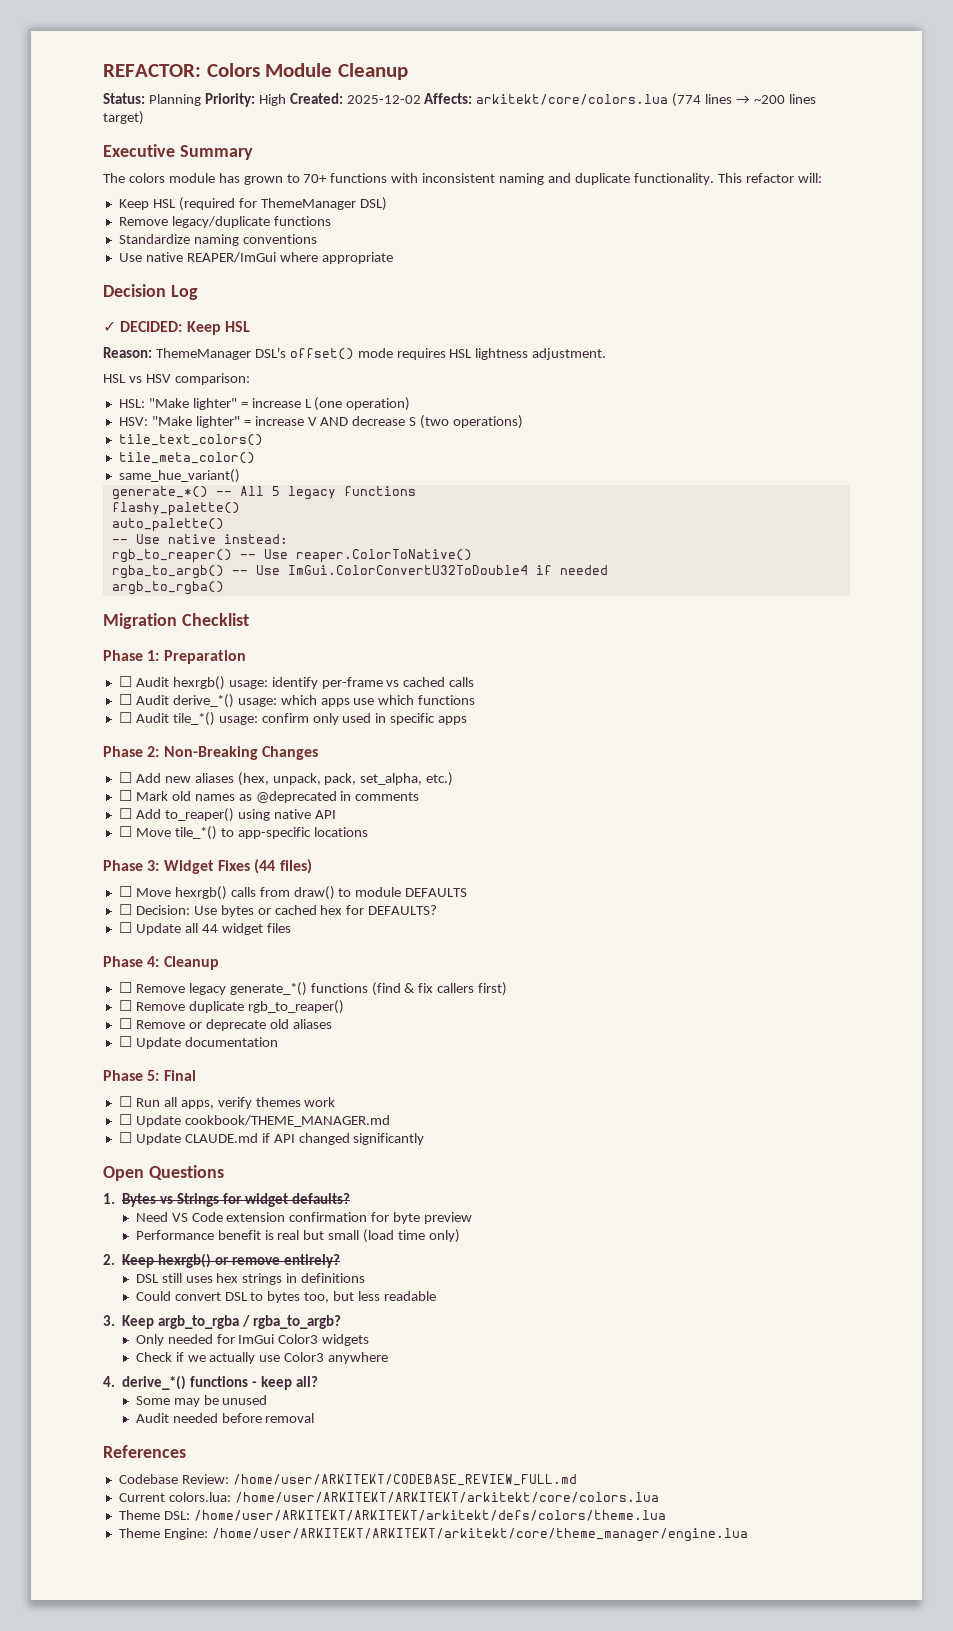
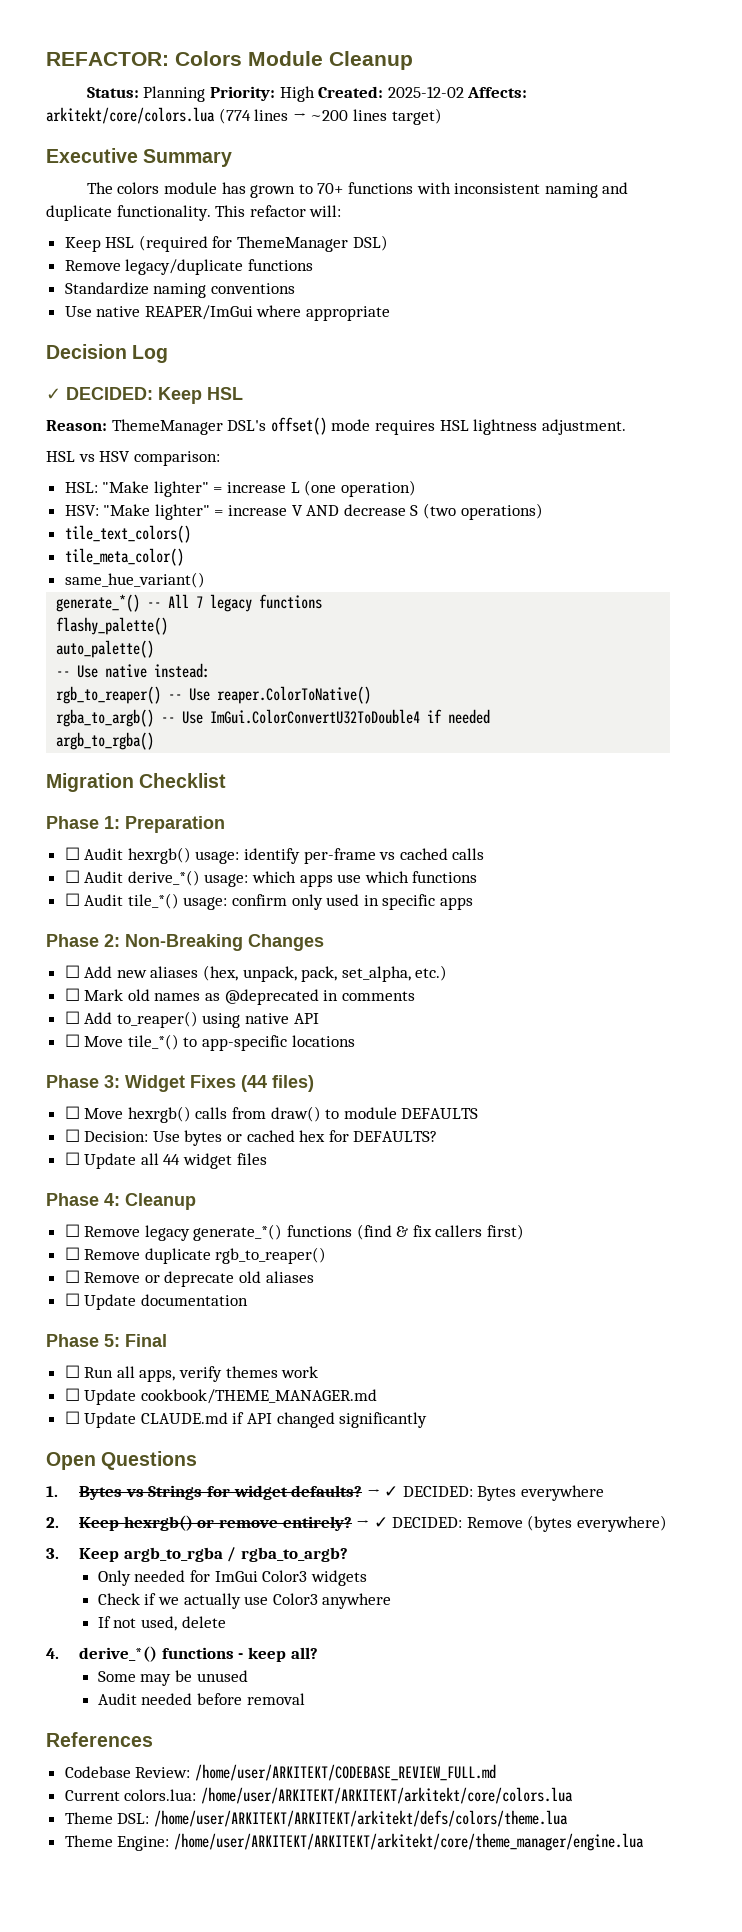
- generate_*() -- All 5 legacy functions
+ generate_*() -- All 7 legacy functions
- 1. Bytes vs Strings for widget defaults?
- Need VS Code extension confirmation for byte preview
- Performance benefit is real but small (load time only)
+ 1. Bytes vs Strings for widget defaults? → ✓ DECIDED: Bytes everywhere
- 2. Keep hexrgb() or remove entirely?
- DSL still uses hex strings in definitions
- Could convert DSL to bytes too, but less readable
+ 2. Keep hexrgb() or remove entirely? → ✓ DECIDED: Remove (bytes everywhere)
+ If not used, delete

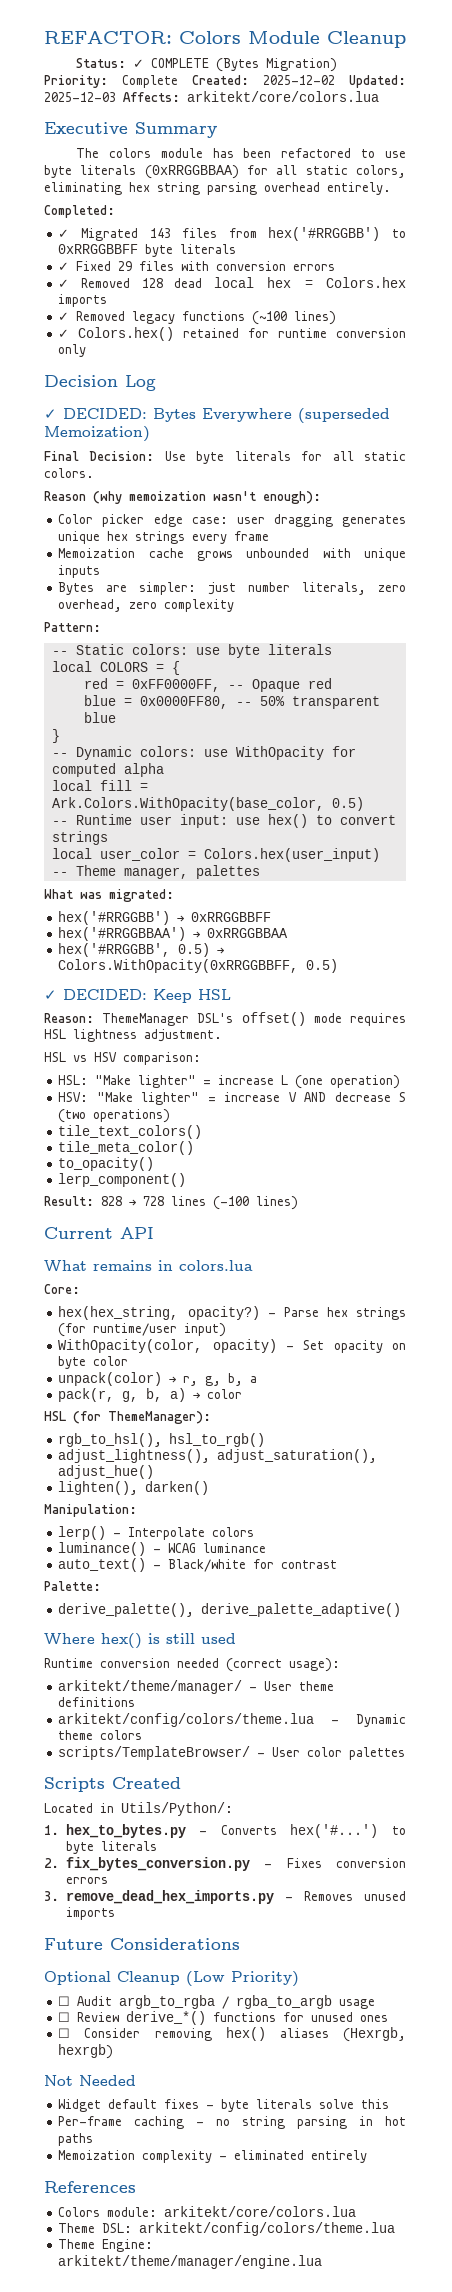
- Status: Planning Priority: High Created: 2025-12-02 Affects: arkitekt/core/colors.lua (774 lines → ~200 lines target)
+ Status: ✓ COMPLETE (Bytes Migration) Priority: Complete Created: 2025-12-02 Updated: 2025-12-03 Affects: arkitekt/core/colors.lua
- The colors module has grown to 70+ functions with inconsistent naming and duplicate functionality. This refactor will:
- Keep HSL (required for ThemeManager DSL)
- Remove legacy/duplicate functions
- Standardize naming conventions
- Use native REAPER/ImGui where appropriate
+ The colors module has been refactored to use byte literals (0xRRGGBBAA) for all static colors, eliminating hex string parsing overhead entirely.
+ Completed:
+ ✓ Migrated 143 files from hex('#RRGGBB') to 0xRRGGBBFF byte literals
+ ✓ Fixed 29 files with conversion errors
+ ✓ Removed 128 dead local hex = Colors.hex imports
+ ✓ Removed legacy functions (~100 lines)
+ ✓ Colors.hex() retained for runtime conversion only
  Decision Log
+ ✓ DECIDED: Bytes Everywhere (superseded Memoization)
+ Final Decision: Use byte literals for all static colors.
+ Reason (why memoization wasn't enough):
+ Color picker edge case: user dragging generates unique hex strings every frame
+ Memoization cache grows unbounded with unique inputs
+ Bytes are simpler: just number literals, zero overhead, zero complexity
+ Pattern:
+ -- Static colors: use byte literals
+ local COLORS = {
+ red = 0xFF0000FF, -- Opaque red
+ blue = 0x0000FF80, -- 50% transparent blue
+ }
+ -- Dynamic colors: use WithOpacity for computed alpha
+ local fill = Ark.Colors.WithOpacity(base_color, 0.5)
+ -- Runtime user input: use hex() to convert strings
+ local user_color = Colors.hex(user_input) -- Theme manager, palettes
+ What was migrated:
+ hex('#RRGGBB') → 0xRRGGBBFF
+ hex('#RRGGBBAA') → 0xRRGGBBAA
+ hex('#RRGGBB', 0.5) → Colors.WithOpacity(0xRRGGBBFF, 0.5)
- same_hue_variant()
- generate_*() -- All 7 legacy functions
- flashy_palette()
- auto_palette()
- -- Use native instead:
- rgb_to_reaper() -- Use reaper.ColorToNative()
- rgba_to_argb() -- Use ImGui.ColorConvertU32ToDouble4 if needed
- argb_to_rgba()
- Migration Checklist
- Phase 1: Preparation
- ☐ Audit hexrgb() usage: identify per-frame vs cached calls
- ☐ Audit derive_*() usage: which apps use which functions
- ☐ Audit tile_*() usage: confirm only used in specific apps
- Phase 2: Non-Breaking Changes
- ☐ Add new aliases (hex, unpack, pack, set_alpha, etc.)
- ☐ Mark old names as @deprecated in comments
- ☐ Add to_reaper() using native API
- ☐ Move tile_*() to app-specific locations
- Phase 3: Widget Fixes (44 files)
- ☐ Move hexrgb() calls from draw() to module DEFAULTS
- ☐ Decision: Use bytes or cached hex for DEFAULTS?
- ☐ Update all 44 widget files
- Phase 4: Cleanup
- ☐ Remove legacy generate_*() functions (find & fix callers first)
- ☐ Remove duplicate rgb_to_reaper()
- ☐ Remove or deprecate old aliases
- ☐ Update documentation
- Phase 5: Final
- ☐ Run all apps, verify themes work
- ☐ Update cookbook/THEME_MANAGER.md
- ☐ Update CLAUDE.md if API changed significantly
- Open Questions
- 1. Bytes vs Strings for widget defaults? → ✓ DECIDED: Bytes everywhere
- 2. Keep hexrgb() or remove entirely? → ✓ DECIDED: Remove (bytes everywhere)
- 3. Keep argb_to_rgba / rgba_to_argb?
- Only needed for ImGui Color3 widgets
- Check if we actually use Color3 anywhere
- If not used, delete
- 4. derive_*() functions - keep all?
- Some may be unused
- Audit needed before removal
+ to_opacity()
+ lerp_component()
+ Result: 828 → 728 lines (-100 lines)
+ Current API
+ What remains in colors.lua
+ Core:
+ hex(hex_string, opacity?) - Parse hex strings (for runtime/user input)
+ WithOpacity(color, opacity) - Set opacity on byte color
+ unpack(color) → r, g, b, a
+ pack(r, g, b, a) → color
+ HSL (for ThemeManager):
+ rgb_to_hsl(), hsl_to_rgb()
+ adjust_lightness(), adjust_saturation(), adjust_hue()
+ lighten(), darken()
+ Manipulation:
+ lerp() - Interpolate colors
+ luminance() - WCAG luminance
+ auto_text() - Black/white for contrast
+ Palette:
+ derive_palette(), derive_palette_adaptive()
+ Where hex() is still used
+ Runtime conversion needed (correct usage):
+ arkitekt/theme/manager/ - User theme definitions
+ arkitekt/config/colors/theme.lua - Dynamic theme colors
+ scripts/TemplateBrowser/ - User color palettes
+ Scripts Created
+ Located in Utils/Python/:
+ 1. hex_to_bytes.py - Converts hex('#...') to byte literals
+ 2. fix_bytes_conversion.py - Fixes conversion errors
+ 3. remove_dead_hex_imports.py - Removes unused imports
+ Future Considerations
+ Optional Cleanup (Low Priority)
+ ☐ Audit argb_to_rgba / rgba_to_argb usage
+ ☐ Review derive_*() functions for unused ones
+ ☐ Consider removing hex() aliases (Hexrgb, hexrgb)
+ Not Needed
+ Widget default fixes - byte literals solve this
+ Per-frame caching - no string parsing in hot paths
+ Memoization complexity - eliminated entirely
  References
- Codebase Review: /home/user/ARKITEKT/CODEBASE_REVIEW_FULL.md
- Current colors.lua: /home/user/ARKITEKT/ARKITEKT/arkitekt/core/colors.lua
+ Colors module: arkitekt/core/colors.lua
- Theme DSL: /home/user/ARKITEKT/ARKITEKT/arkitekt/defs/colors/theme.lua
+ Theme DSL: arkitekt/config/colors/theme.lua
- Theme Engine: /home/user/ARKITEKT/ARKITEKT/arkitekt/core/theme_manager/engine.lua
+ Theme Engine: arkitekt/theme/manager/engine.lua

